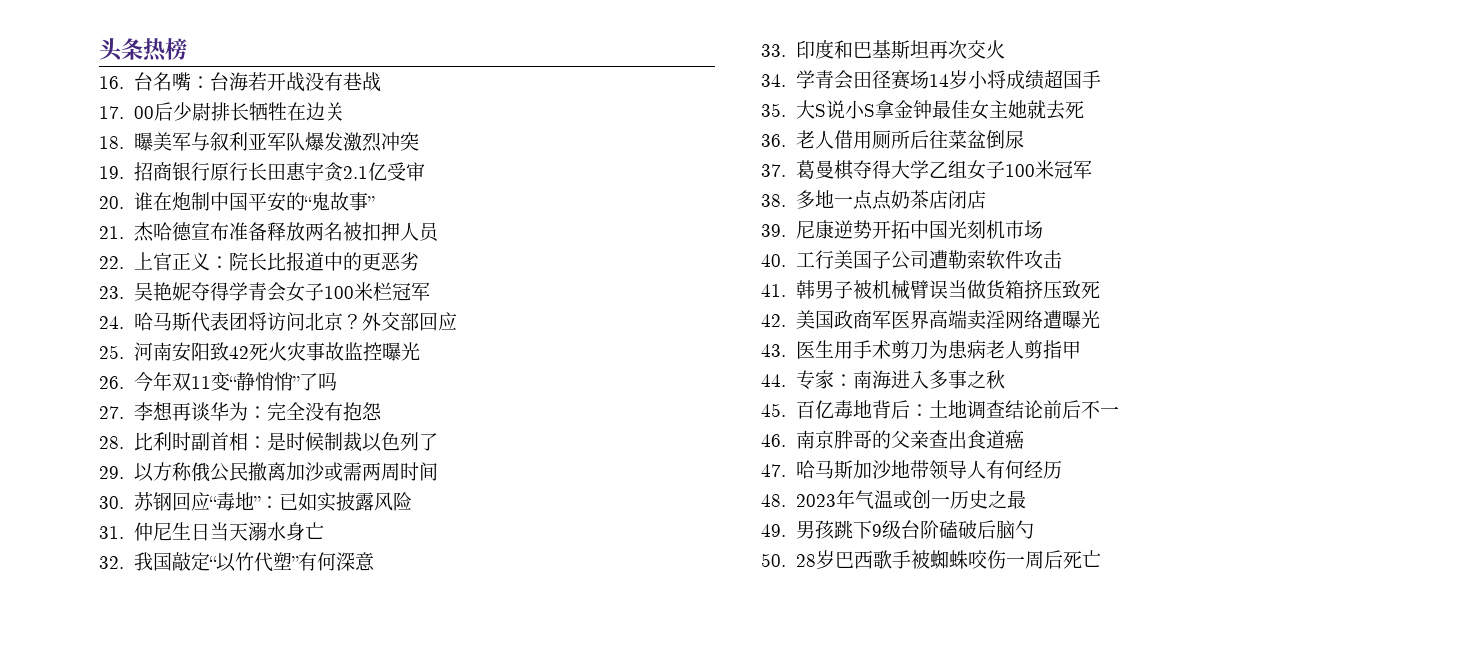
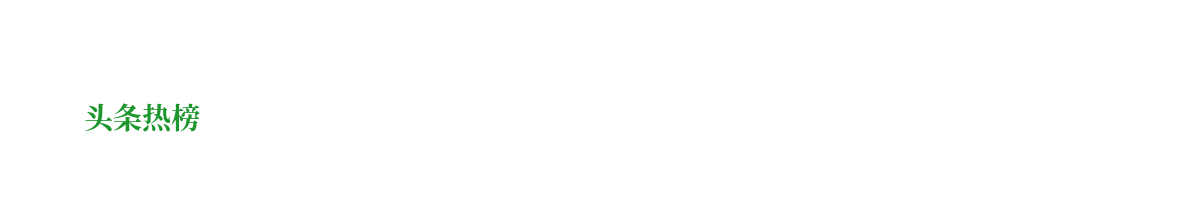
- 16.台名嘴：台海若开战没有巷战
- 17. 00后少尉排长牺牲在边关
- 18.曝美军与叙利亚军队爆发激烈冲突
- 19.招商银行原行长田惠宇贪2.1亿受审
- 20.谁在炮制中国平安的“鬼故事”
- 21.杰哈德宣布准备释放两名被扣押人员
- 22.上官正义：院长比报道中的更恶劣
- 23.吴艳妮夺得学青会女子100米栏冠军
- 24.哈马斯代表团将访问北京？外交部回应
- 25.河南安阳致42死火灾事故监控曝光
- 26.今年双11变“静悄悄”了吗
- 27.李想再谈华为：完全没有抱怨
- 28.比利时副首相：是时候制裁以色列了
- 29.以方称俄公民撤离加沙或需两周时间
- 30.苏钢回应“毒地”：已如实披露风险
- 31.仲尼生日当天溺水身亡
- 32.我国敲定“以竹代塑”有何深意
- 33.印度和巴基斯坦再次交火
- 34.学青会田径赛场14岁小将成绩超国手
- 35.大S说小S拿金钟最佳女主她就去死
- 36.老人借用厕所后往菜盆倒尿
- 37.葛曼棋夺得大学乙组女子100米冠军
- 38.多地一点点奶茶店闭店
- 39.尼康逆势开拓中国光刻机市场
- 40.工行美国子公司遭勒索软件攻击
- 41.韩男子被机械臂误当做货箱挤压致死
- 42.美国政商军医界高端卖淫网络遭曝光
- 43.医生用手术剪刀为患病老人剪指甲
- 44.专家：南海进入多事之秋
- 45.百亿毒地背后：土地调查结论前后不一
- 46.南京胖哥的父亲查出食道癌
- 47.哈马斯加沙地带领导人有何经历
- 48. 2023年气温或创一历史之最
- 49.男孩跳下9级台阶磕破后脑勺
- 50. 28岁巴西歌手被蜘蛛咬伤一周后死亡

